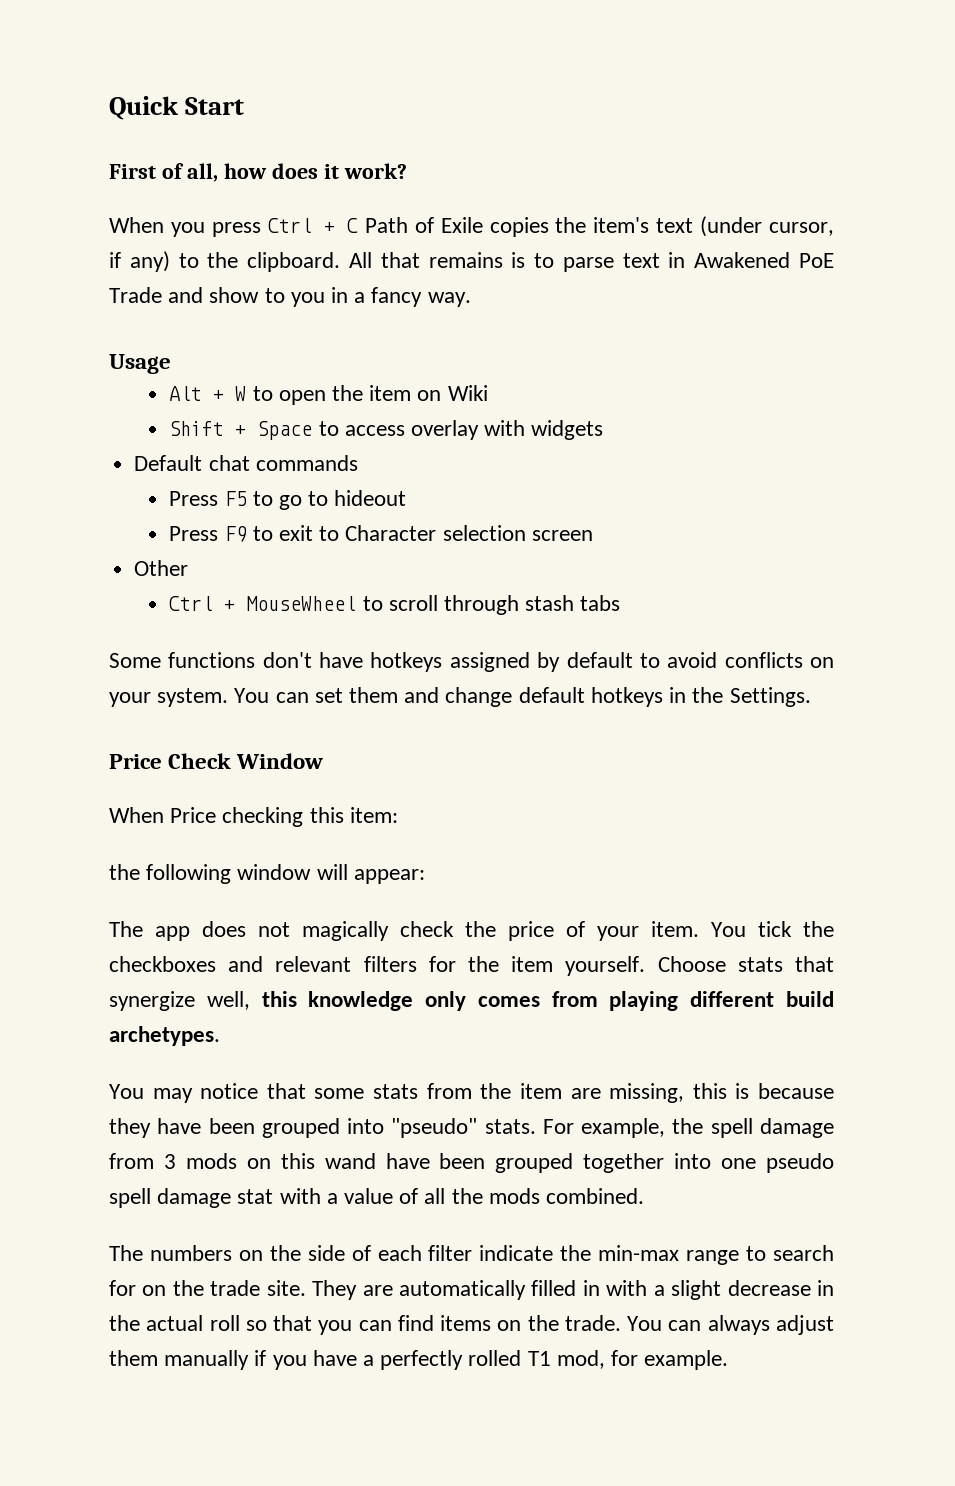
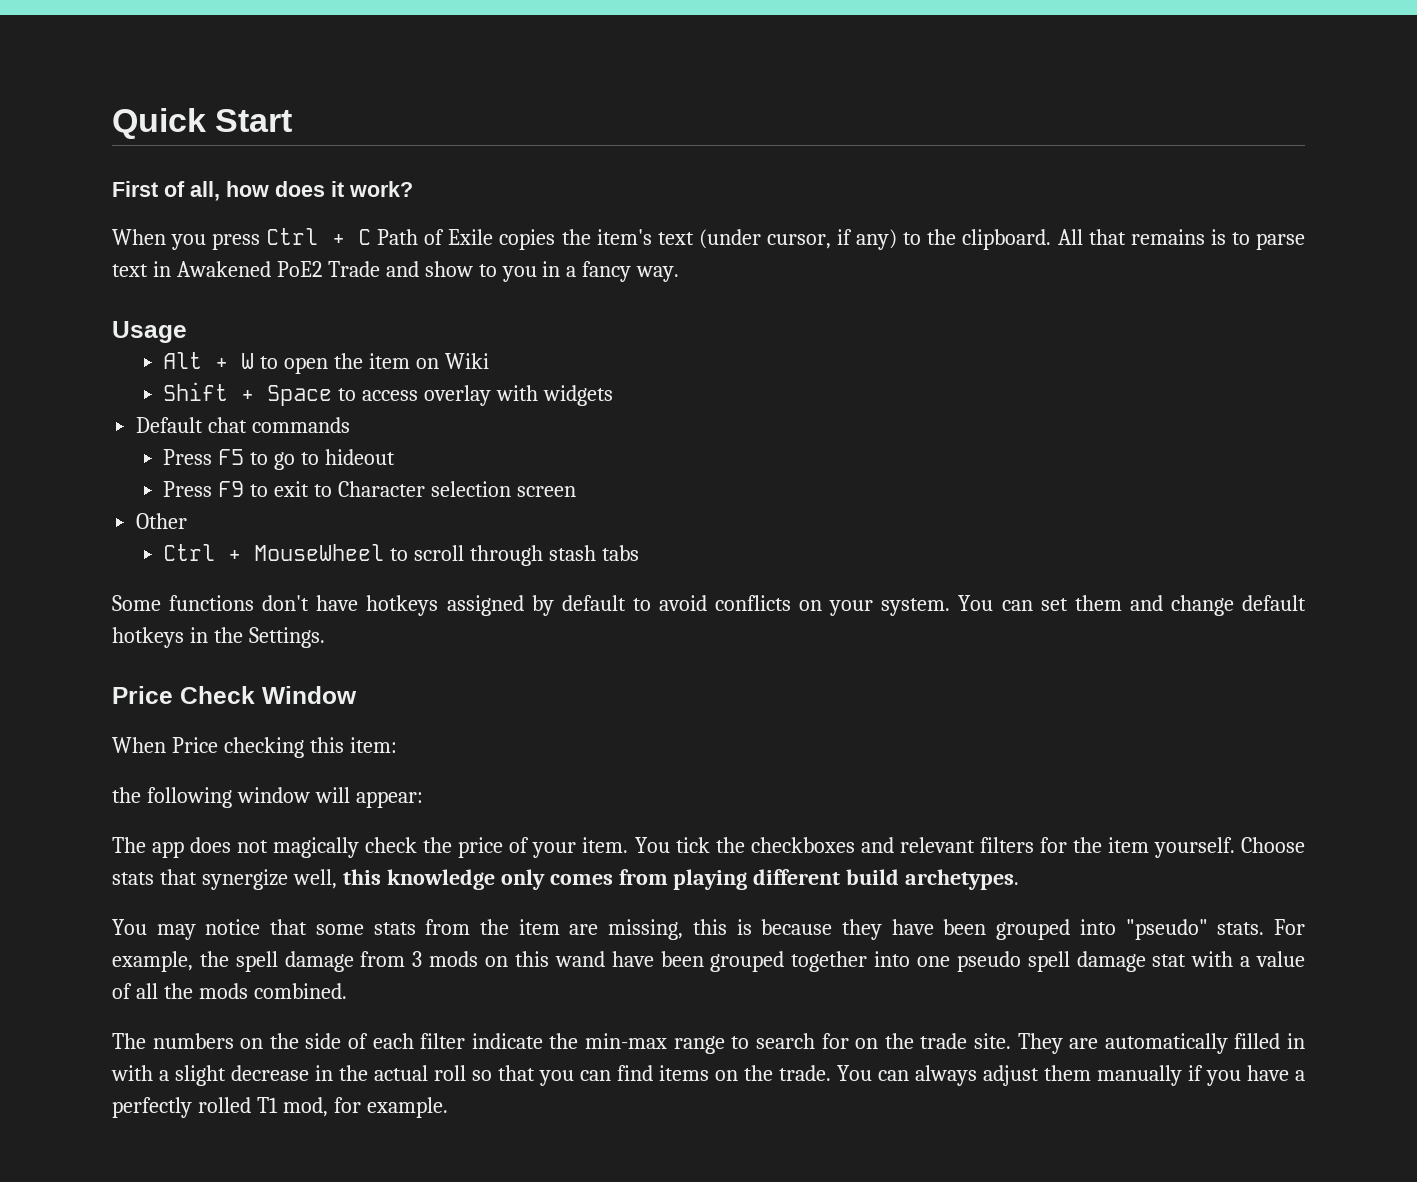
- All that remains is to parse text in Awakened PoE Trade and show to you in a fancy way.
+ All that remains is to parse text in Awakened PoE2 Trade and show to you in a fancy way.

